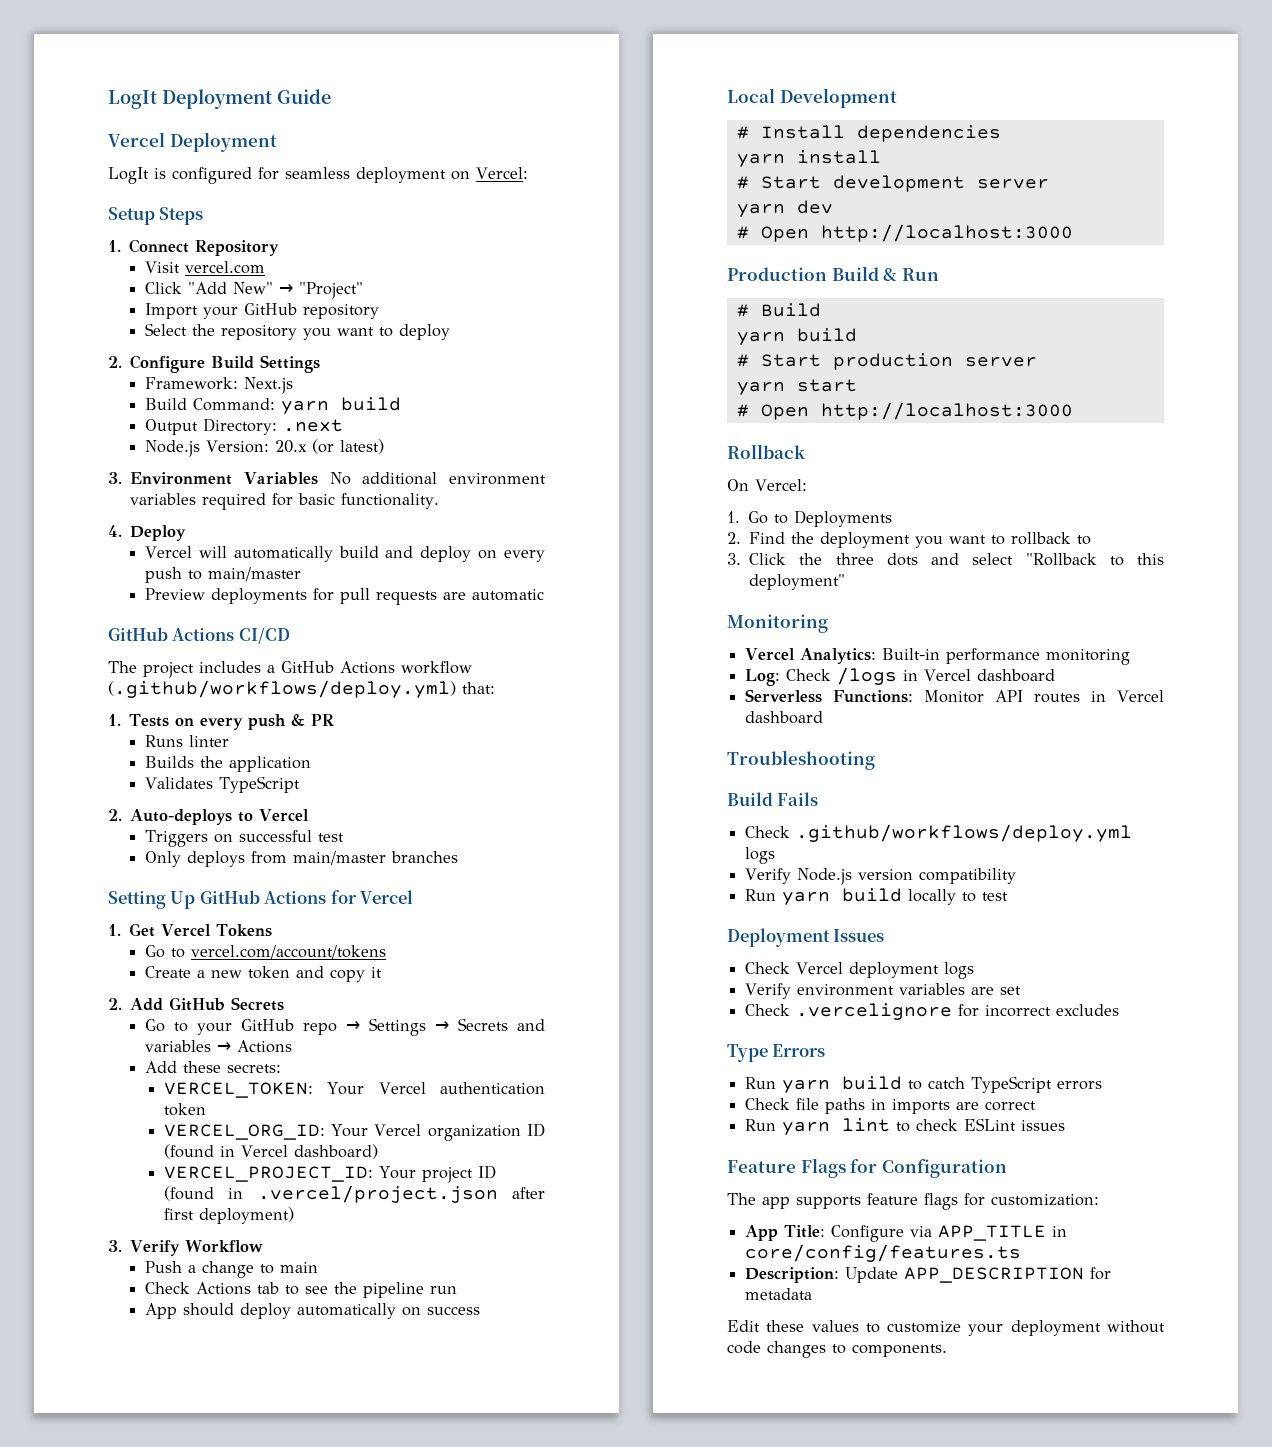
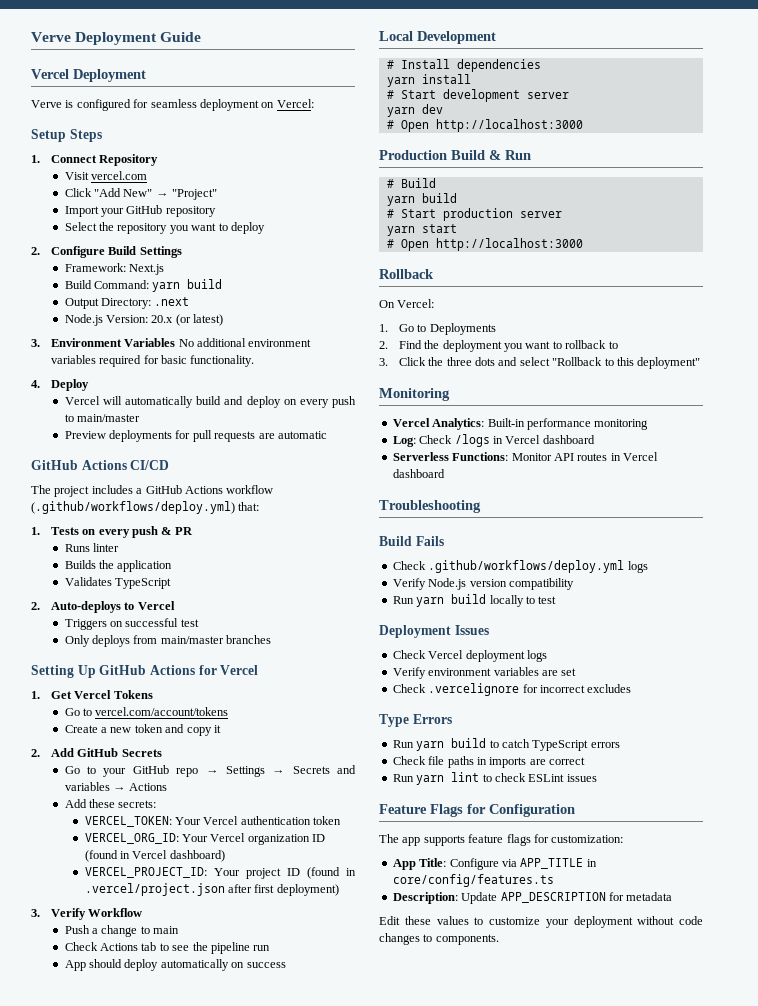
- LogIt Deployment Guide
+ Verve Deployment Guide
- LogIt is configured for seamless deployment on Vercel:
+ Verve is configured for seamless deployment on Vercel:

